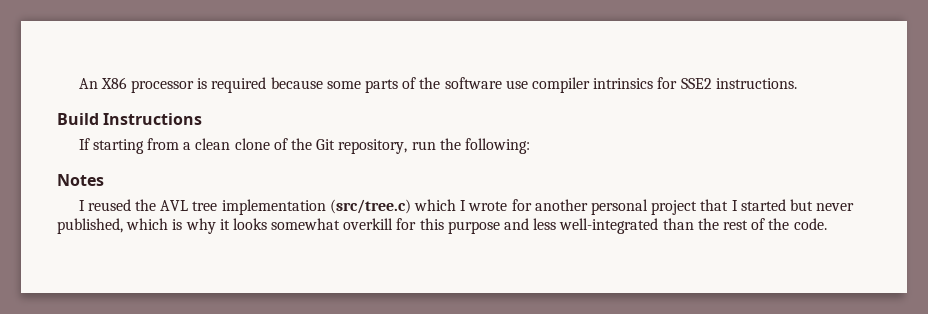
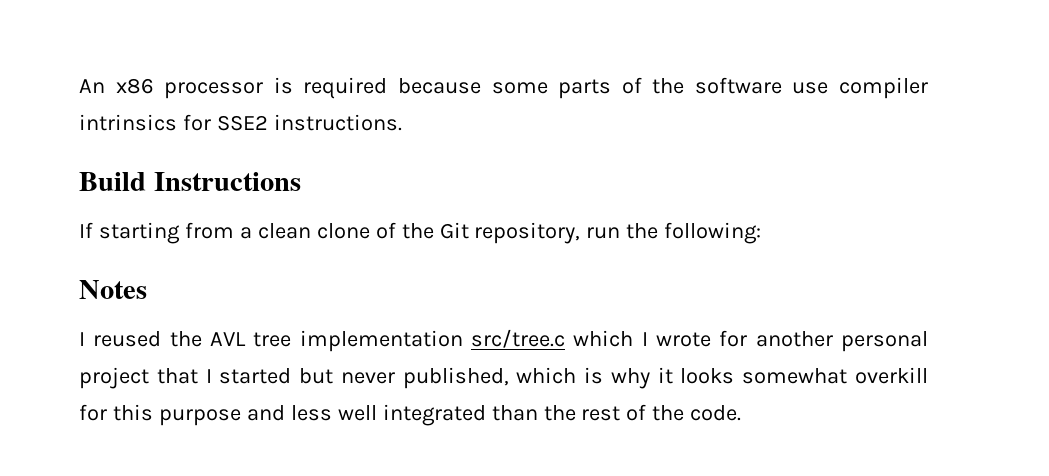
- An X86 processor is required because some parts of the software use compiler intrinsics for SSE2 instructions.
+ An x86 processor is required because some parts of the software use compiler intrinsics for SSE2 instructions.
- I reused the AVL tree implementation (src/tree.c) which I wrote for another personal project that I started but never published, which is why it looks somewhat overkill for this purpose and less well-integrated than the rest of the code.
+ I reused the AVL tree implementation src/tree.c which I wrote for another personal project that I started but never published, which is why it looks somewhat overkill for this purpose and less well integrated than the rest of the code.

